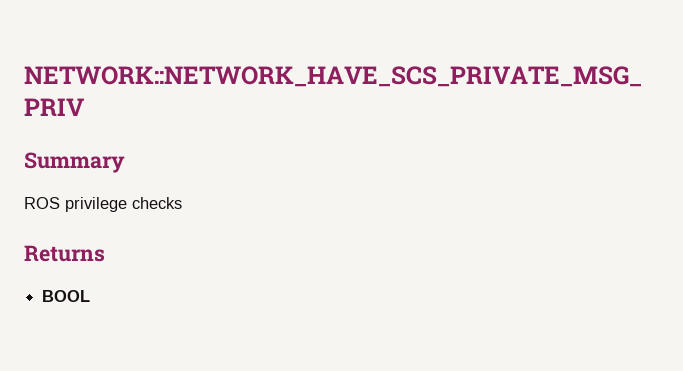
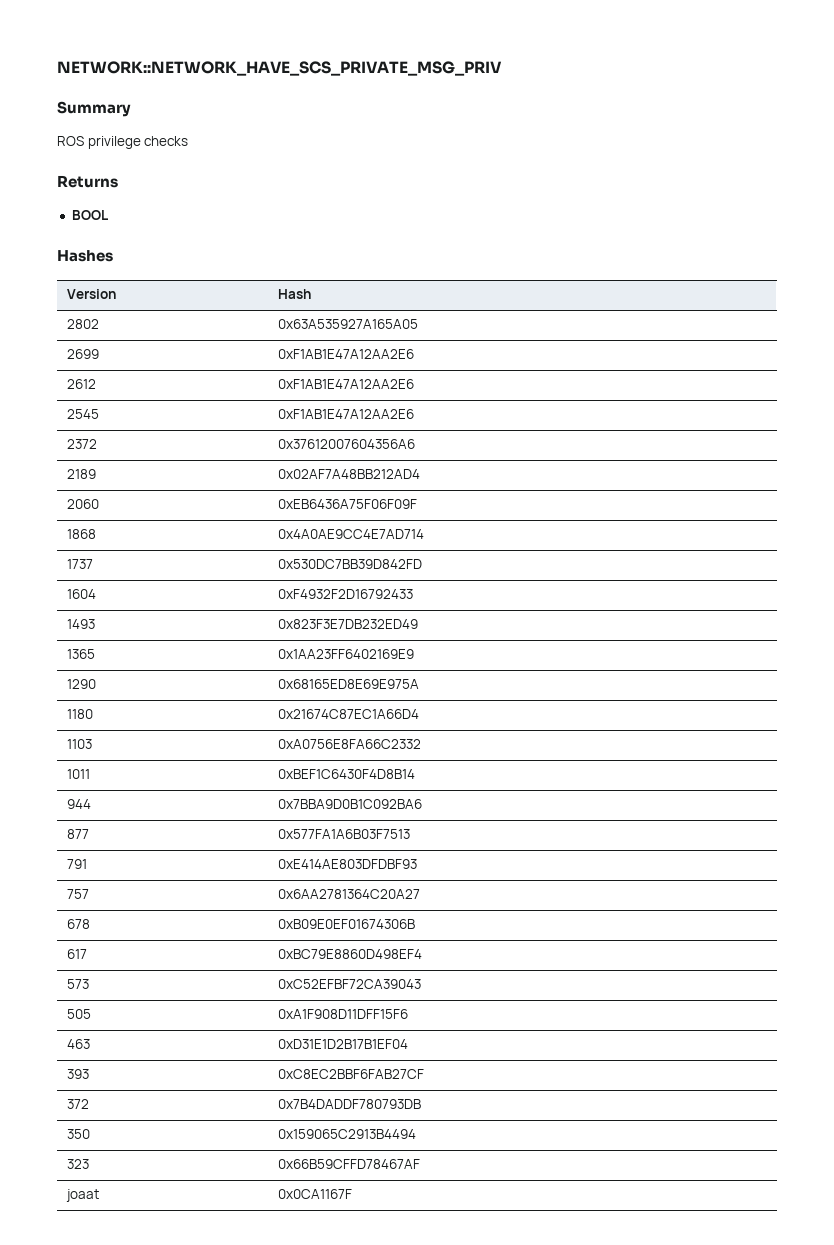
+ Hashes
+ Version | Hash
+ 2802 | 0x63A535927A165A05
+ 2699 | 0xF1AB1E47A12AA2E6
+ 2612 | 0xF1AB1E47A12AA2E6
+ 2545 | 0xF1AB1E47A12AA2E6
+ 2372 | 0x37612007604356A6
+ 2189 | 0x02AF7A48BB212AD4
+ 2060 | 0xEB6436A75F06F09F
+ 1868 | 0x4A0AE9CC4E7AD714
+ 1737 | 0x530DC7BB39D842FD
+ 1604 | 0xF4932F2D16792433
+ 1493 | 0x823F3E7DB232ED49
+ 1365 | 0x1AA23FF6402169E9
+ 1290 | 0x68165ED8E69E975A
+ 1180 | 0x21674C87EC1A66D4
+ 1103 | 0xA0756E8FA66C2332
+ 1011 | 0xBEF1C6430F4D8B14
+ 944 | 0x7BBA9D0B1C092BA6
+ 877 | 0x577FA1A6B03F7513
+ 791 | 0xE414AE803DFDBF93
+ 757 | 0x6AA2781364C20A27
+ 678 | 0xB09E0EF01674306B
+ 617 | 0xBC79E8860D498EF4
+ 573 | 0xC52EFBF72CA39043
+ 505 | 0xA1F908D11DFF15F6
+ 463 | 0xD31E1D2B17B1EF04
+ 393 | 0xC8EC2BBF6FAB27CF
+ 372 | 0x7B4DADDF780793DB
+ 350 | 0x159065C2913B4494
+ 323 | 0x66B59CFFD78467AF
+ joaat | 0x0CA1167F

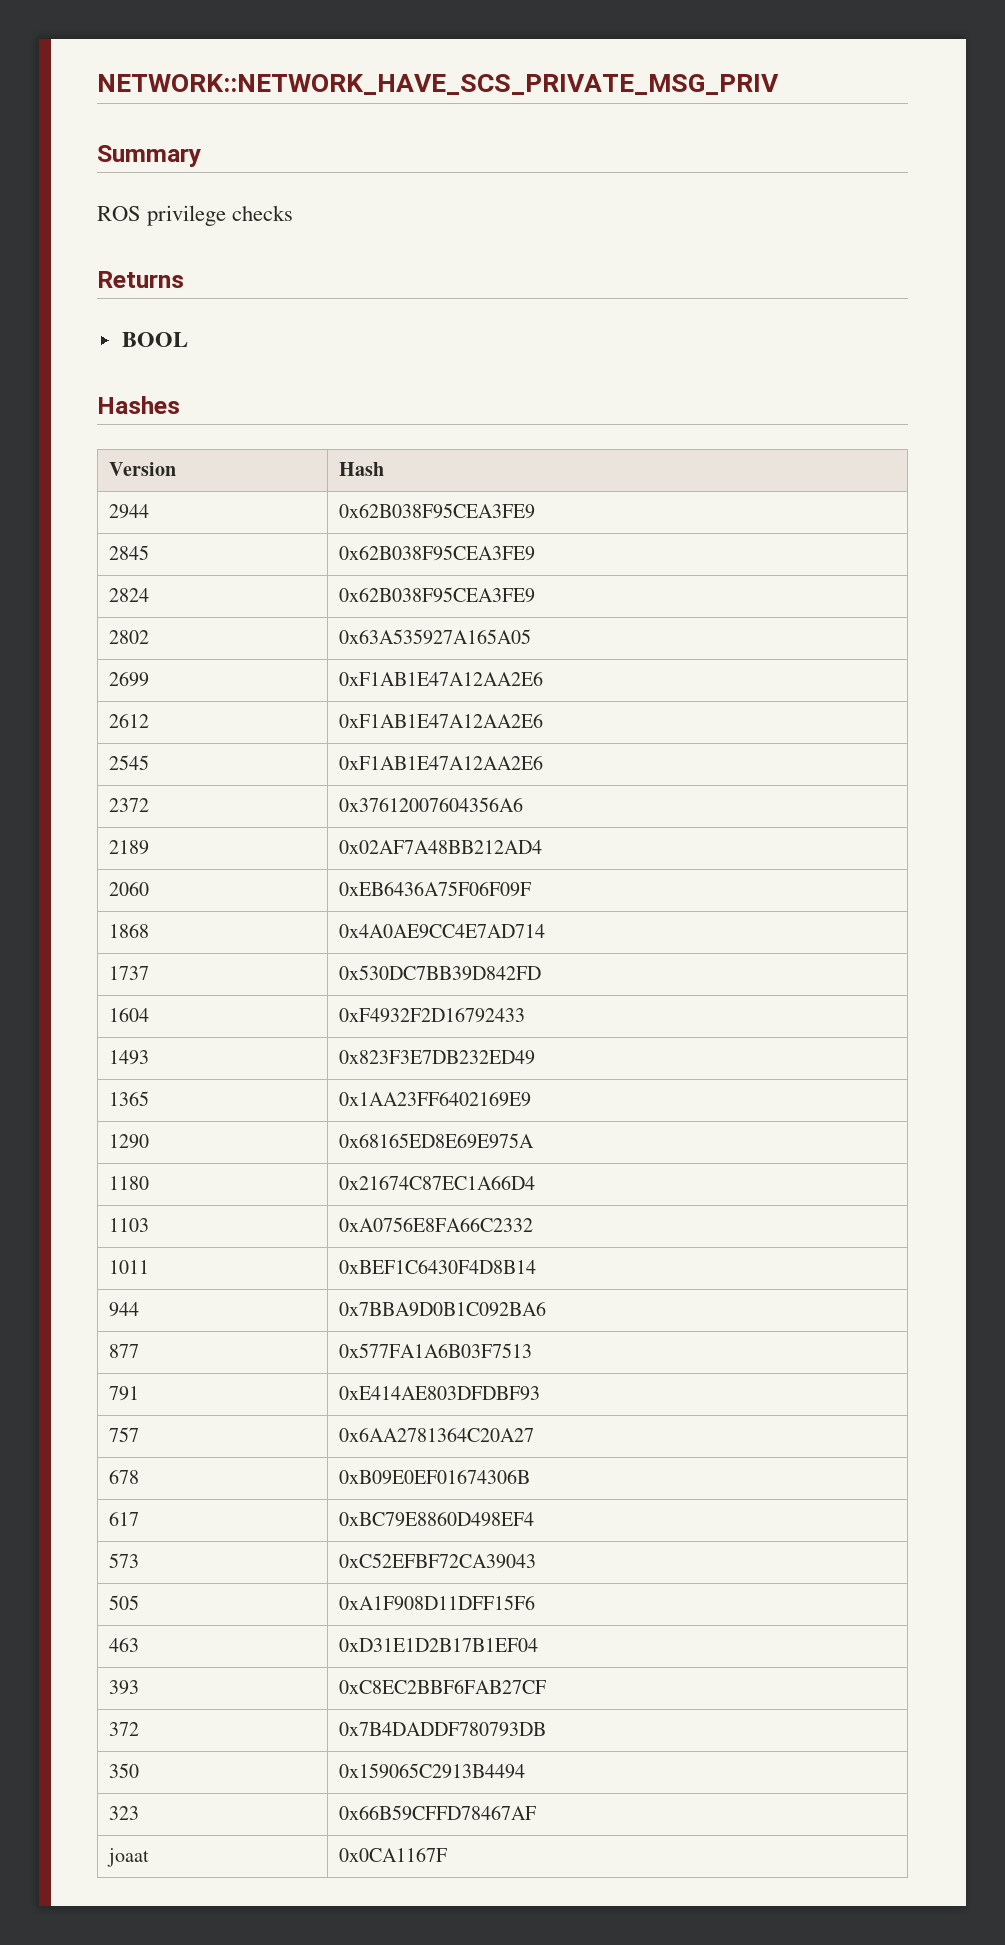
+ 2944 | 0x62B038F95CEA3FE9
+ 2845 | 0x62B038F95CEA3FE9
+ 2824 | 0x62B038F95CEA3FE9

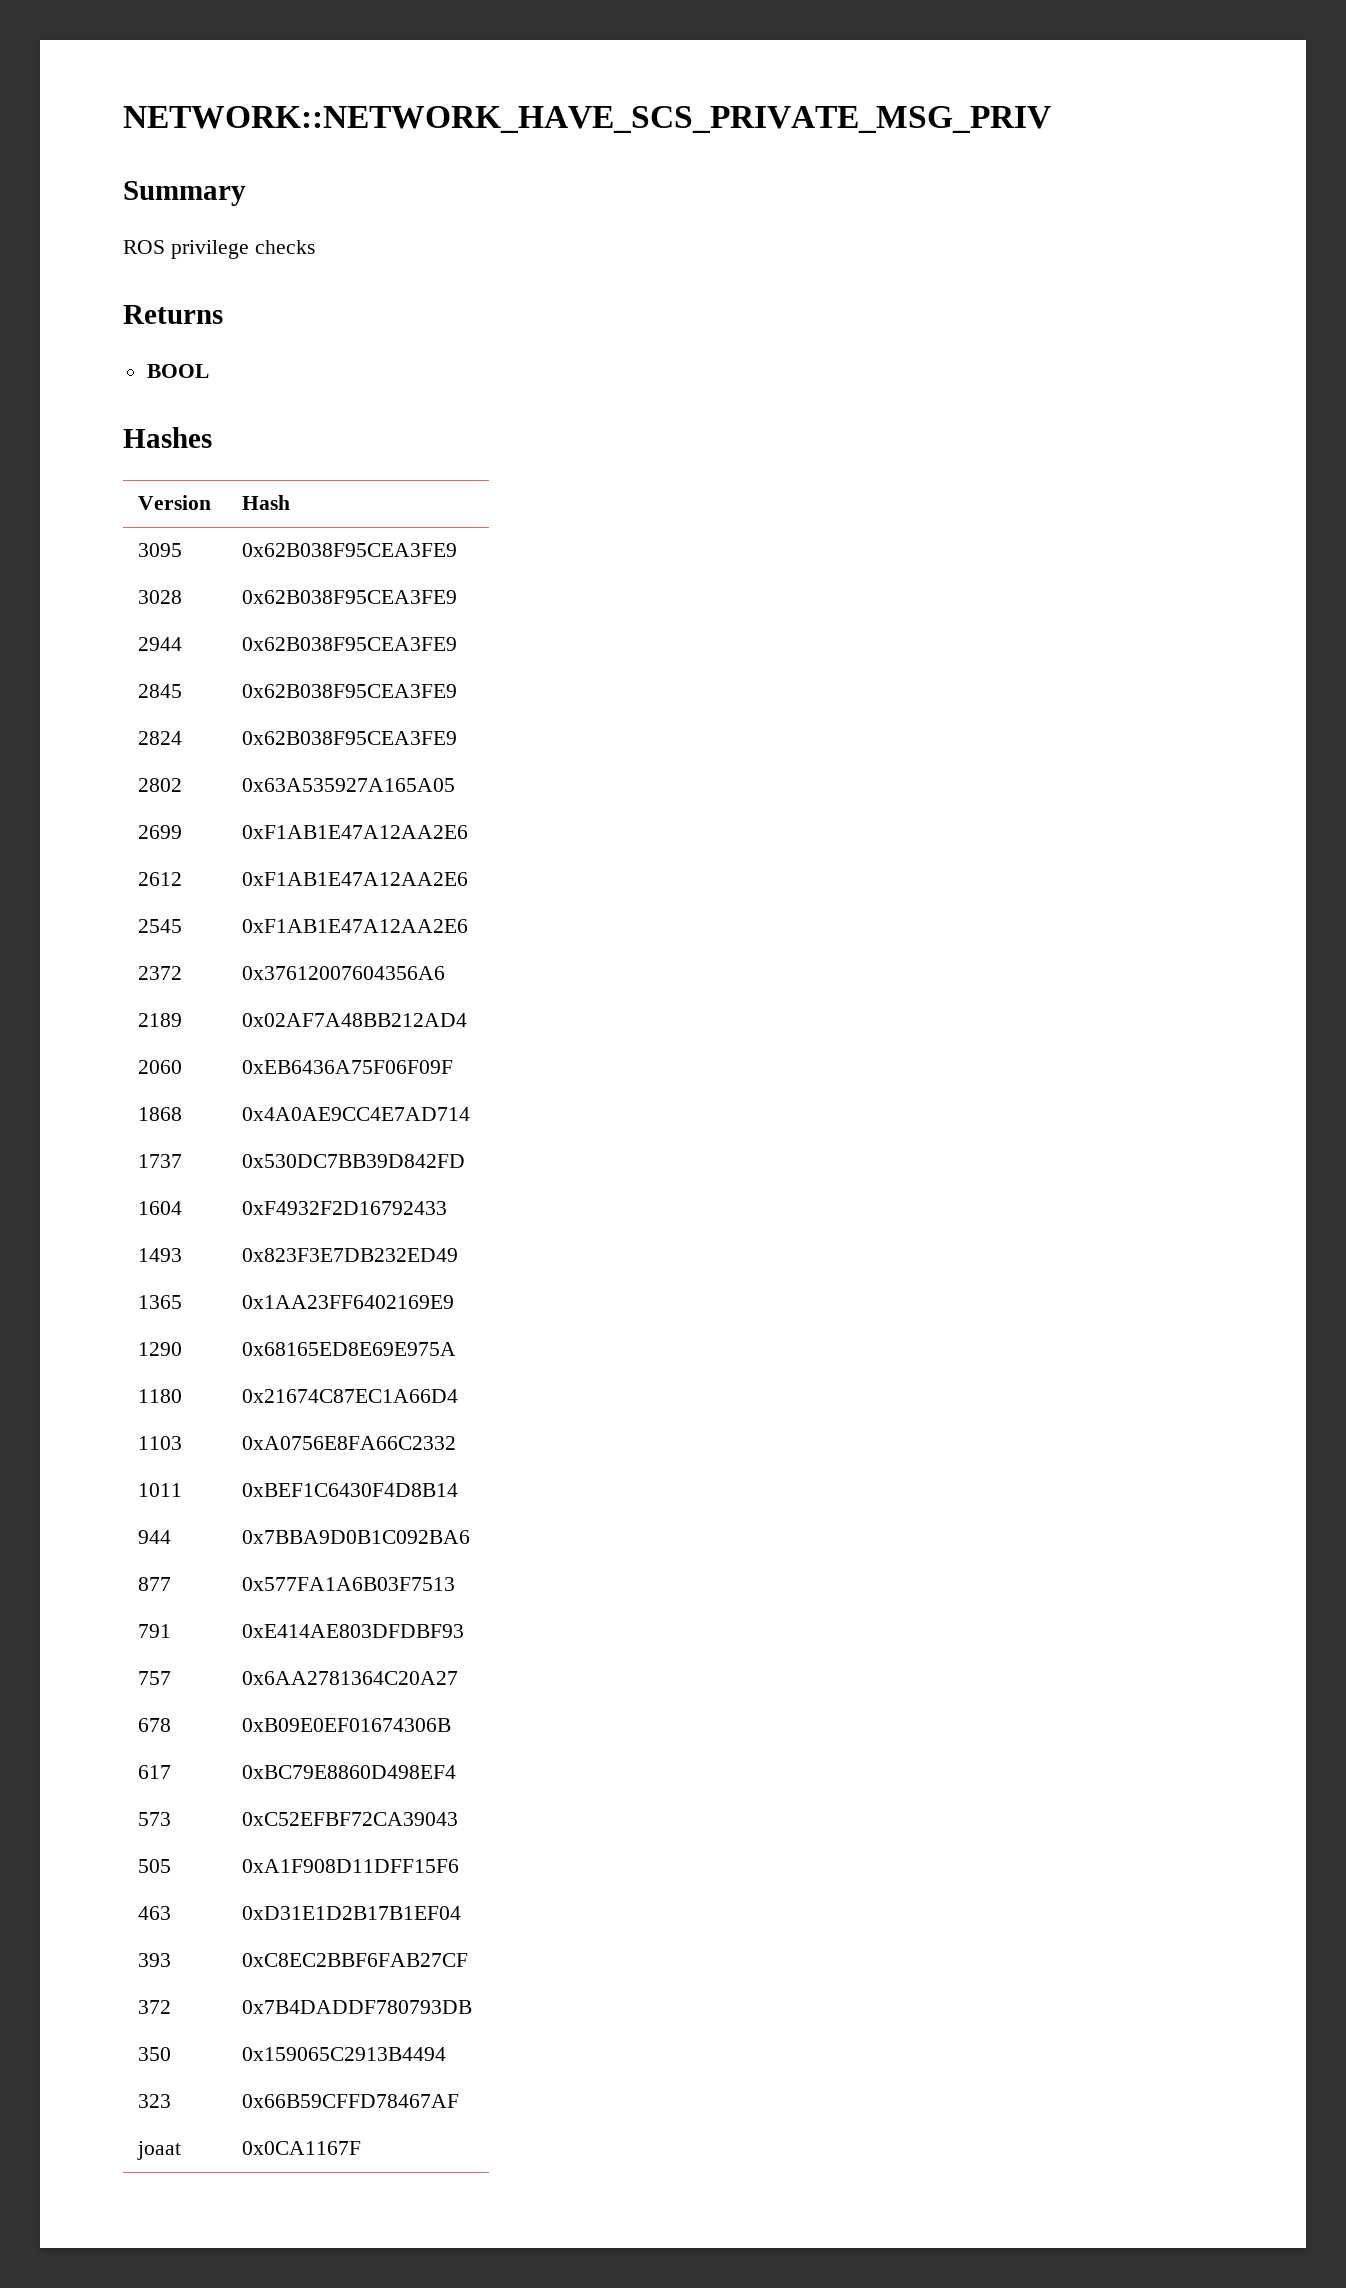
+ 3095 | 0x62B038F95CEA3FE9
+ 3028 | 0x62B038F95CEA3FE9

